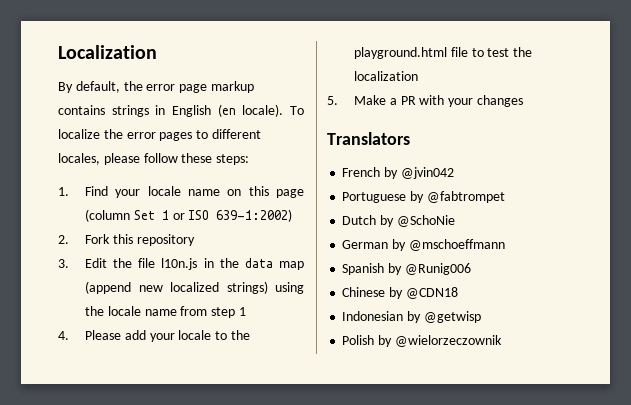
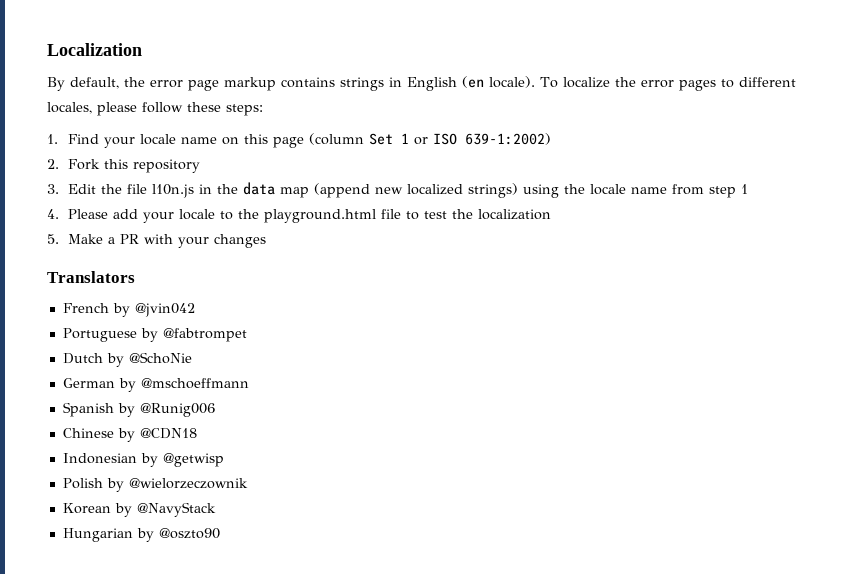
+ Korean by @NavyStack
+ Hungarian by @oszto90

